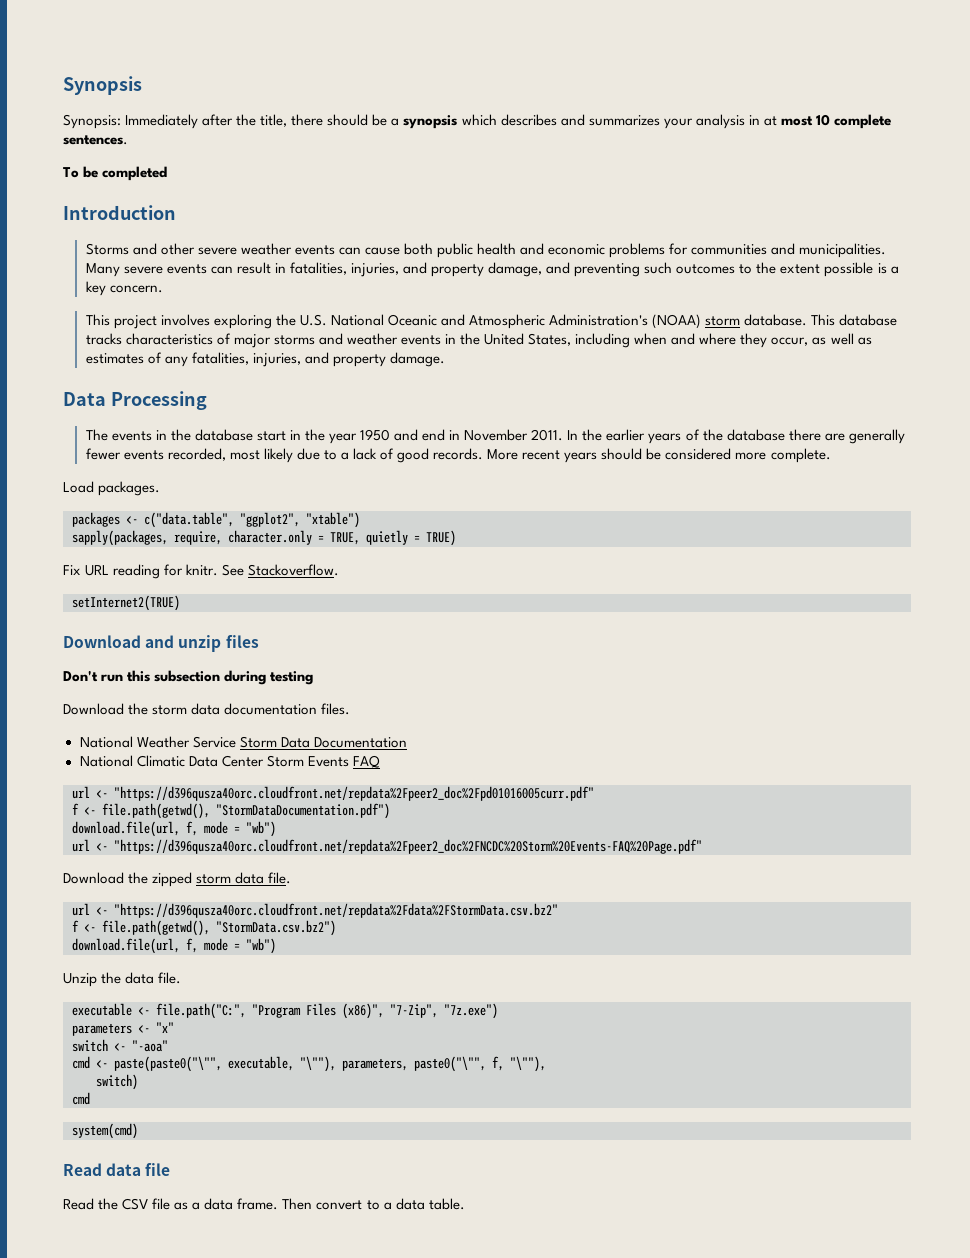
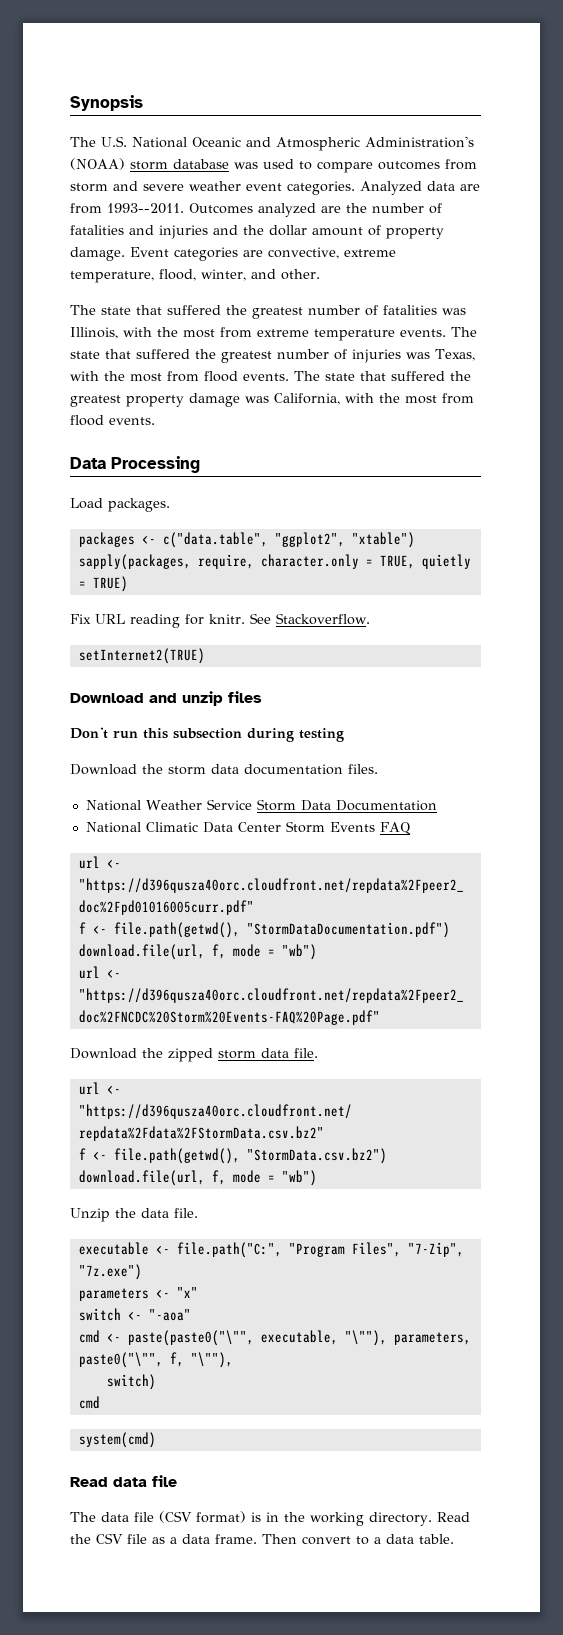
- Synopsis: Immediately after the title, there should be a synopsis which describes and summarizes your analysis in at most 10 complete sentences.
- To be completed
- Introduction
- Storms and other severe weather events can cause both public health and economic problems for communities and municipalities. Many severe events can result in fatalities, injuries, and property damage, and preventing such outcomes to the extent possible is a key concern.
- This project involves exploring the U.S. National Oceanic and Atmospheric Administration's (NOAA) storm database. This database tracks characteristics of major storms and weather events in the United States, including when and where they occur, as well as estimates of any fatalities, injuries, and property damage.
+ The U.S. National Oceanic and Atmospheric Administration's (NOAA) storm database was used to compare outcomes from storm and severe weather event categories. Analyzed data are from 1993--2011. Outcomes analyzed are the number of fatalities and injuries and the dollar amount of property damage. Event categories are convective, extreme temperature, flood, winter, and other.
+ The state that suffered the greatest number of fatalities was Illinois, with the most from extreme temperature events. The state that suffered the greatest number of injuries was Texas, with the most from flood events. The state that suffered the greatest property damage was California, with the most from flood events.
  Data Processing
- The events in the database start in the year 1950 and end in November 2011. In the earlier years of the database there are generally fewer events recorded, most likely due to a lack of good records. More recent years should be considered more complete.
- executable <- file.path("C:", "Program Files (x86)", "7-Zip", "7z.exe")
+ executable <- file.path("C:", "Program Files", "7-Zip", "7z.exe")
+ The data file (CSV format) is in the working directory.

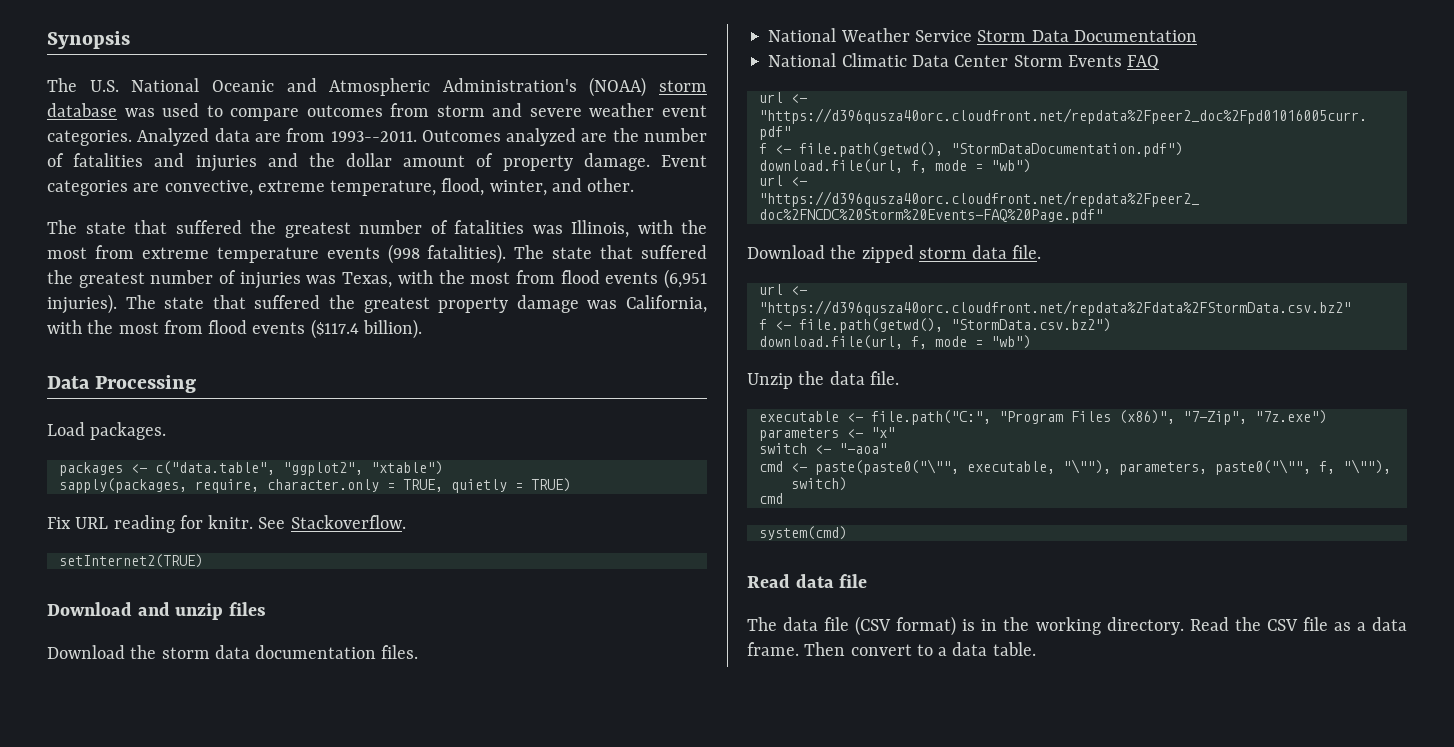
- The state that suffered the greatest number of fatalities was Illinois, with the most from extreme temperature events.
+ The state that suffered the greatest number of fatalities was Illinois, with the most from extreme temperature events (998 fatalities).
- The state that suffered the greatest number of injuries was Texas, with the most from flood events.
+ The state that suffered the greatest number of injuries was Texas, with the most from flood events (6,951 injuries).
- The state that suffered the greatest property damage was California, with the most from flood events.
+ The state that suffered the greatest property damage was California, with the most from flood events ($117.4 billion).
- Don't run this subsection during testing
- executable <- file.path("C:", "Program Files", "7-Zip", "7z.exe")
+ executable <- file.path("C:", "Program Files (x86)", "7-Zip", "7z.exe")

